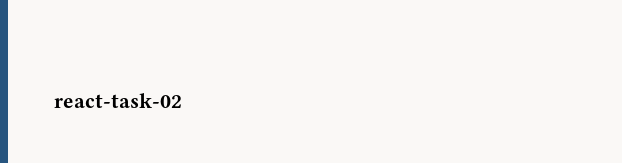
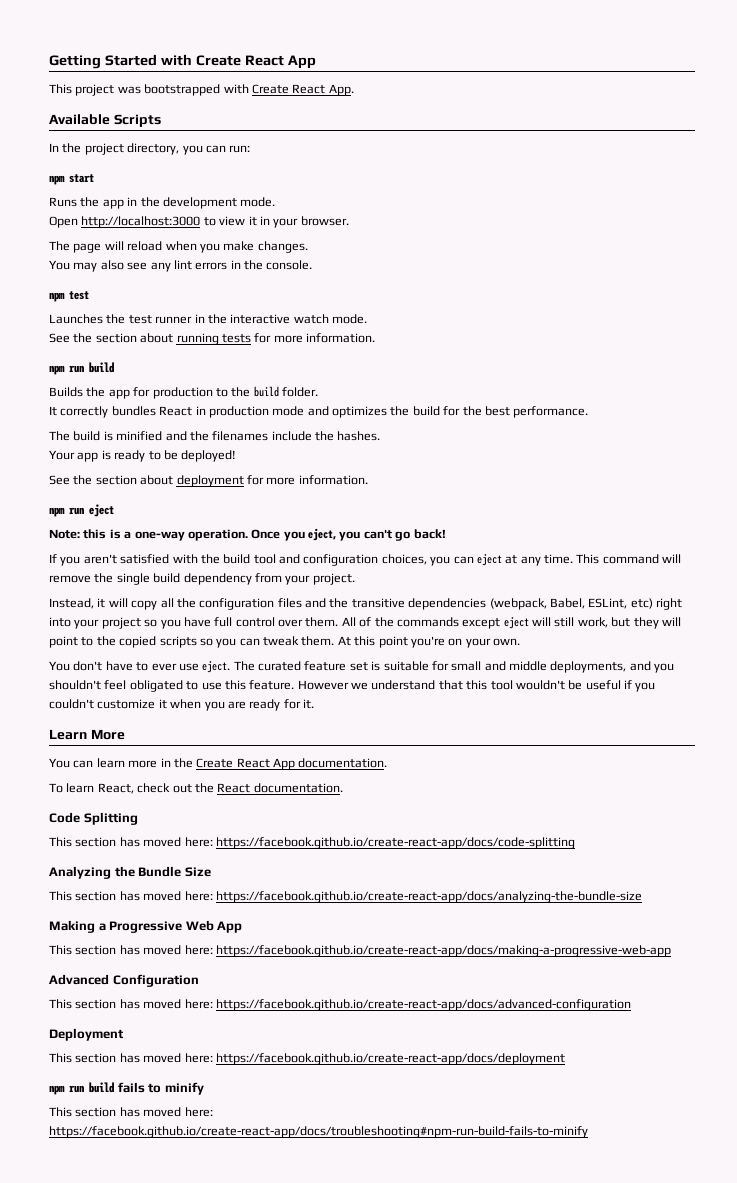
- react-task-02
+ Getting Started with Create React App
+ This project was bootstrapped with Create React App.
+ Available Scripts
+ In the project directory, you can run:
+ npm start
+ Runs the app in the development mode.
+ Open http://localhost:3000 to view it in your browser.
+ The page will reload when you make changes.
+ You may also see any lint errors in the console.
+ npm test
+ Launches the test runner in the interactive watch mode.
+ See the section about running tests for more information.
+ npm run build
+ Builds the app for production to the build folder.
+ It correctly bundles React in production mode and optimizes the build for the best performance.
+ The build is minified and the filenames include the hashes.
+ Your app is ready to be deployed!
+ See the section about deployment for more information.
+ npm run eject
+ Note: this is a one-way operation. Once you eject, you can't go back!
+ If you aren't satisfied with the build tool and configuration choices, you can eject at any time. This command will remove the single build dependency from your project.
+ Instead, it will copy all the configuration files and the transitive dependencies (webpack, Babel, ESLint, etc) right into your project so you have full control over them. All of the commands except eject will still work, but they will point to the copied scripts so you can tweak them. At this point you're on your own.
+ You don't have to ever use eject. The curated feature set is suitable for small and middle deployments, and you shouldn't feel obligated to use this feature. However we understand that this tool wouldn't be useful if you couldn't customize it when you are ready for it.
+ Learn More
+ You can learn more in the Create React App documentation.
+ To learn React, check out the React documentation.
+ Code Splitting
+ This section has moved here: https://facebook.github.io/create-react-app/docs/code-splitting
+ Analyzing the Bundle Size
+ This section has moved here: https://facebook.github.io/create-react-app/docs/analyzing-the-bundle-size
+ Making a Progressive Web App
+ This section has moved here: https://facebook.github.io/create-react-app/docs/making-a-progressive-web-app
+ Advanced Configuration
+ This section has moved here: https://facebook.github.io/create-react-app/docs/advanced-configuration
+ Deployment
+ This section has moved here: https://facebook.github.io/create-react-app/docs/deployment
+ npm run build fails to minify
+ This section has moved here: https://facebook.github.io/create-react-app/docs/troubleshooting#npm-run-build-fails-to-minify

